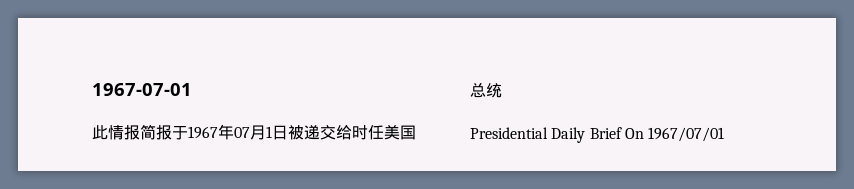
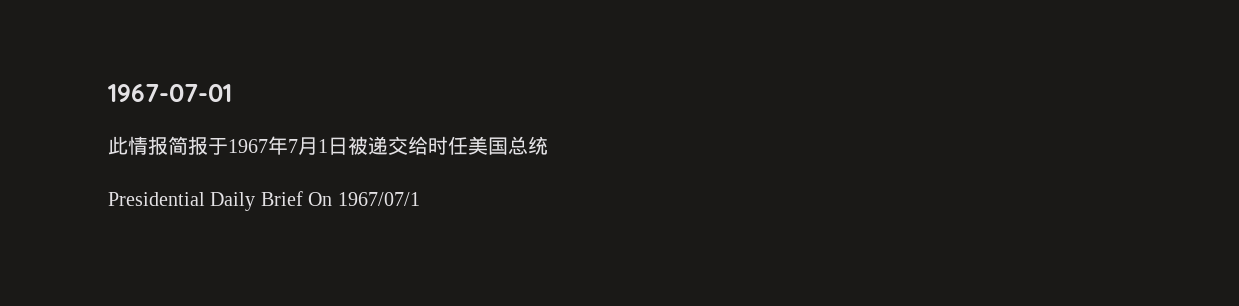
- 此情报简报于1967年07月1日被递交给时任美国总统
+ 此情报简报于1967年7月1日被递交给时任美国总统
- Presidential Daily Brief On 1967/07/01
+ Presidential Daily Brief On 1967/07/1

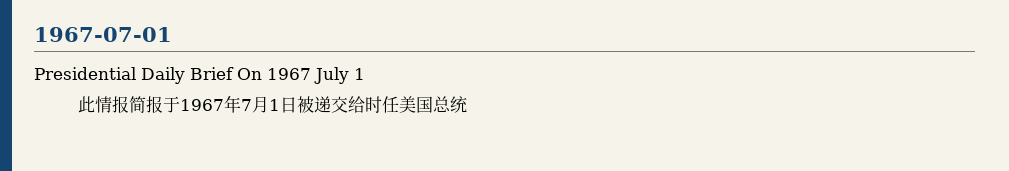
+ Presidential Daily Brief On 1967 July 1
- Presidential Daily Brief On 1967/07/1

